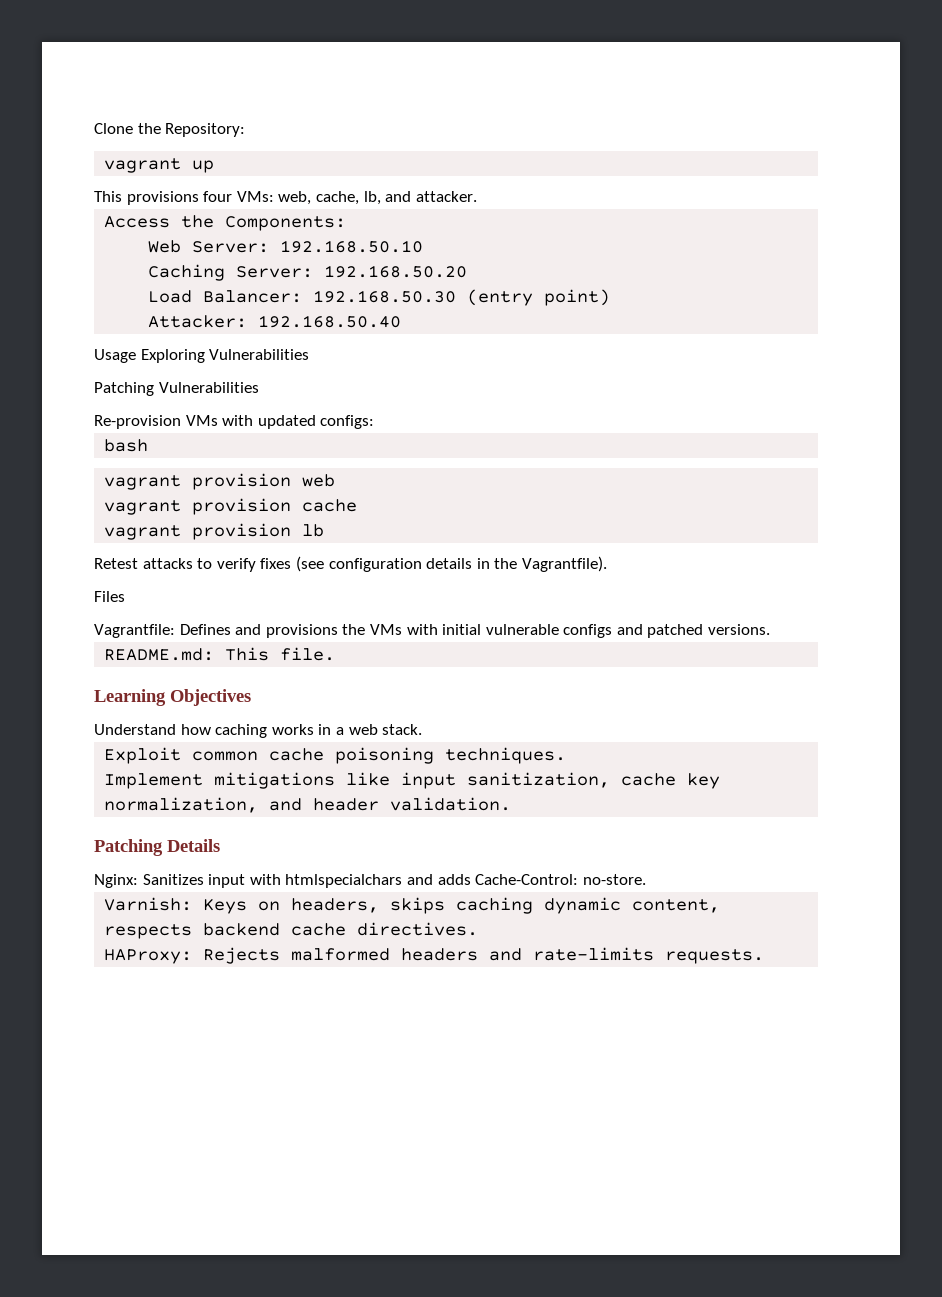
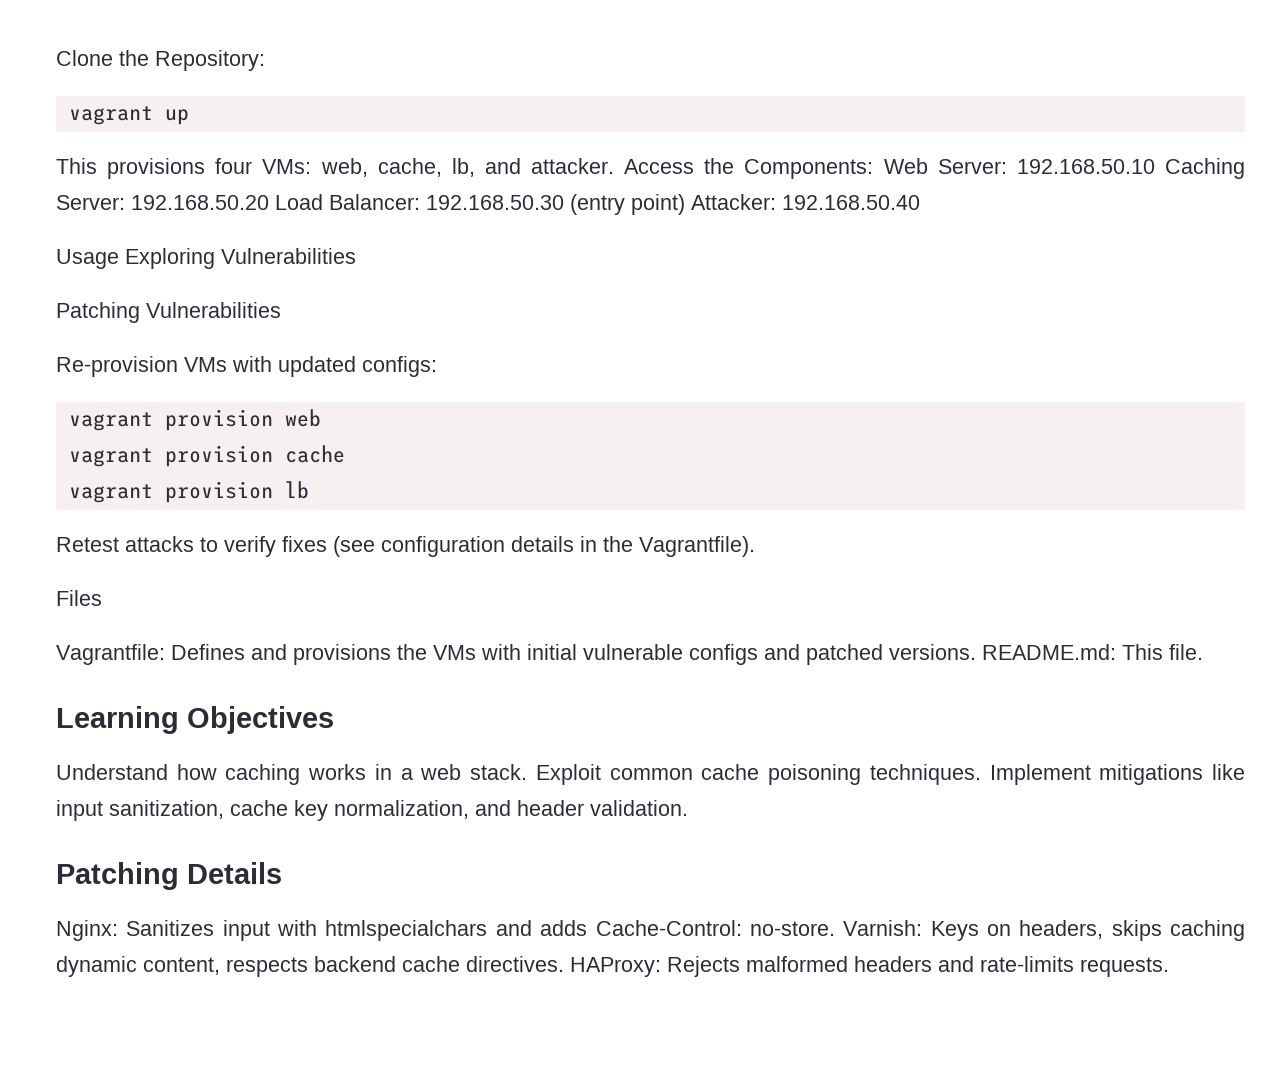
- This provisions four VMs: web, cache, lb, and attacker.
- Access the Components:
- Web Server: 192.168.50.10
- Caching Server: 192.168.50.20
- Load Balancer: 192.168.50.30 (entry point)
- Attacker: 192.168.50.40
+ This provisions four VMs: web, cache, lb, and attacker. Access the Components: Web Server: 192.168.50.10 Caching Server: 192.168.50.20 Load Balancer: 192.168.50.30 (entry point) Attacker: 192.168.50.40
- bash
- Vagrantfile: Defines and provisions the VMs with initial vulnerable configs and patched versions.
- README.md: This file.
+ Vagrantfile: Defines and provisions the VMs with initial vulnerable configs and patched versions. README.md: This file.
- Understand how caching works in a web stack.
- Exploit common cache poisoning techniques.
- Implement mitigations like input sanitization, cache key normalization, and header validation.
+ Understand how caching works in a web stack. Exploit common cache poisoning techniques. Implement mitigations like input sanitization, cache key normalization, and header validation.
- Nginx: Sanitizes input with htmlspecialchars and adds Cache-Control: no-store.
- Varnish: Keys on headers, skips caching dynamic content, respects backend cache directives.
- HAProxy: Rejects malformed headers and rate-limits requests.
+ Nginx: Sanitizes input with htmlspecialchars and adds Cache-Control: no-store. Varnish: Keys on headers, skips caching dynamic content, respects backend cache directives. HAProxy: Rejects malformed headers and rate-limits requests.

